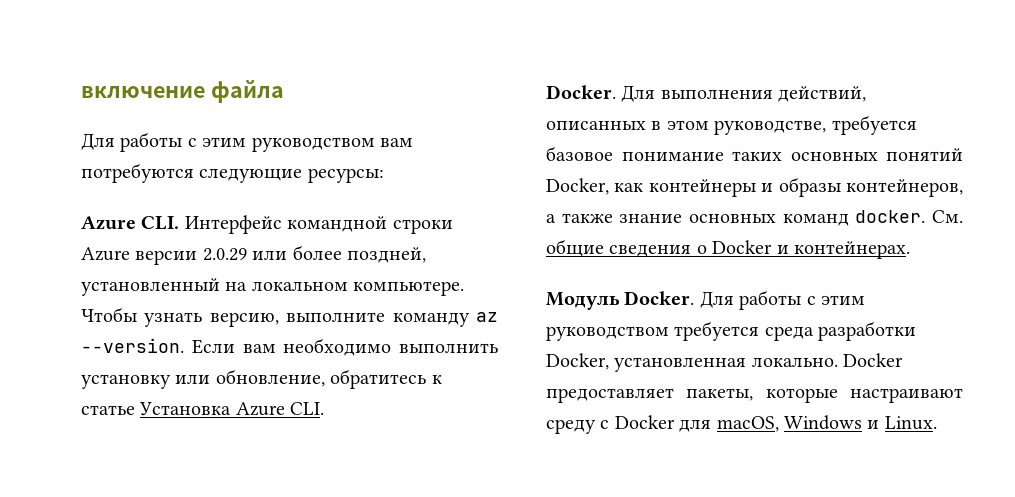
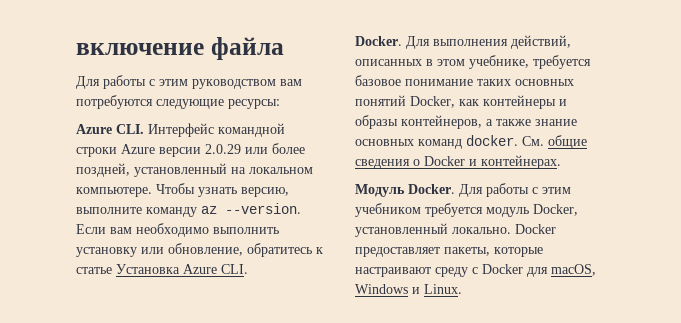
- Для выполнения действий, описанных в этом руководстве, требуется базовое понимание таких основных понятий Docker, как контейнеры и образы контейнеров, а также знание основных команд docker.
+ Для выполнения действий, описанных в этом учебнике, требуется базовое понимание таких основных понятий Docker, как контейнеры и образы контейнеров, а также знание основных команд docker.
- Для работы с этим руководством требуется среда разработки Docker, установленная локально.
+ Для работы с этим учебником требуется модуль Docker, установленный локально.

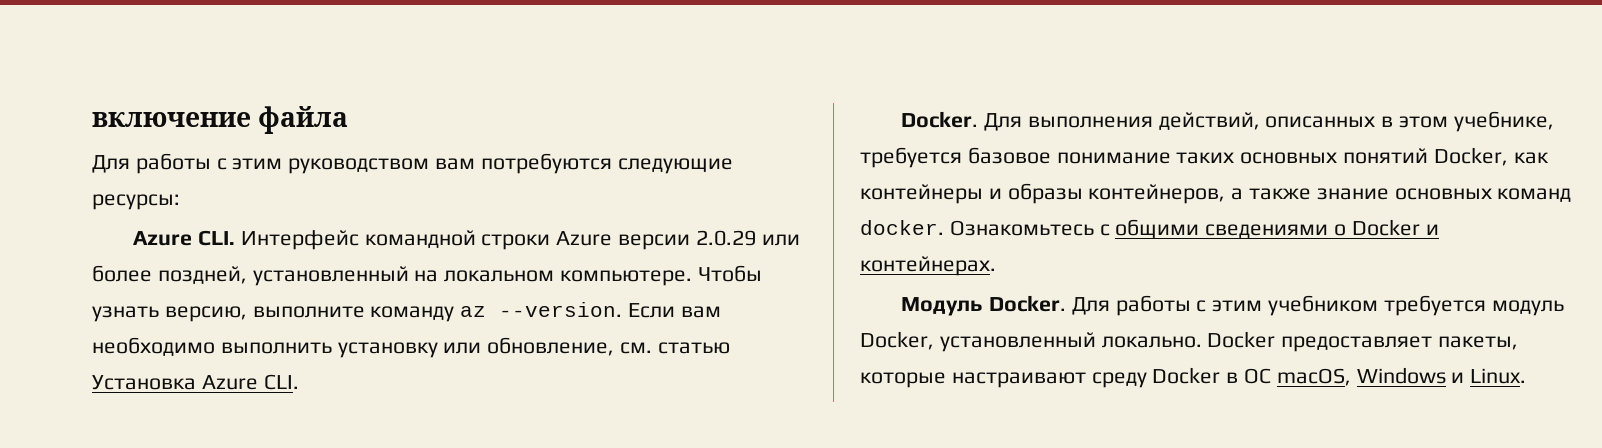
- Если вам необходимо выполнить установку или обновление, обратитесь к статье Установка Azure CLI.
+ Если вам необходимо выполнить установку или обновление, см. статью Установка Azure CLI.
- См. общие сведения о Docker и контейнерах.
+ Ознакомьтесь с общими сведениями о Docker и контейнерах.
- Docker предоставляет пакеты, которые настраивают среду с Docker для macOS, Windows и Linux.
+ Docker предоставляет пакеты, которые настраивают среду Docker в ОС macOS, Windows и Linux.

